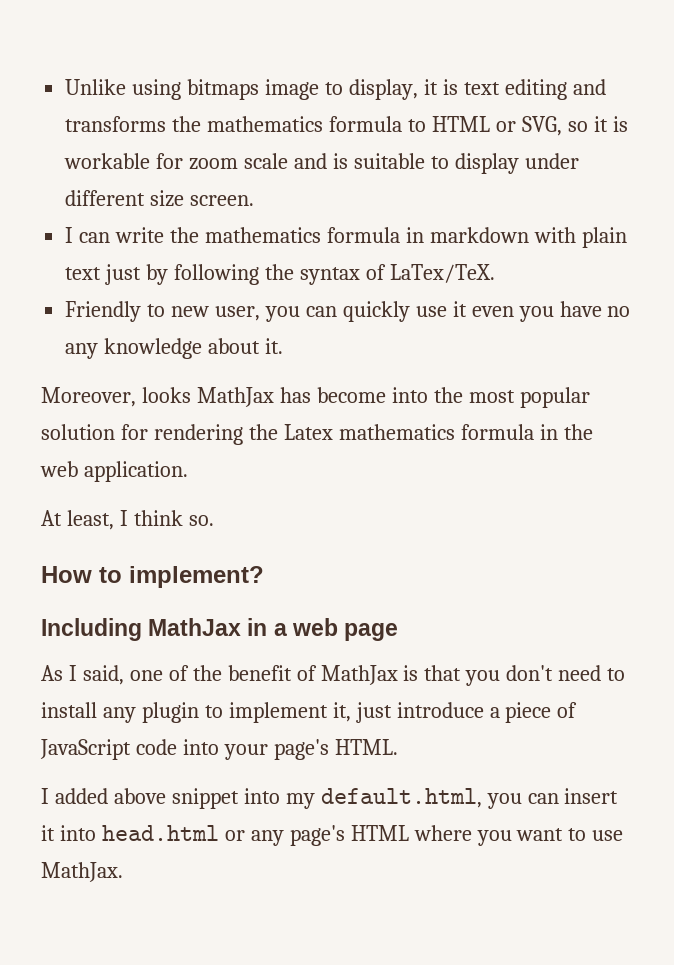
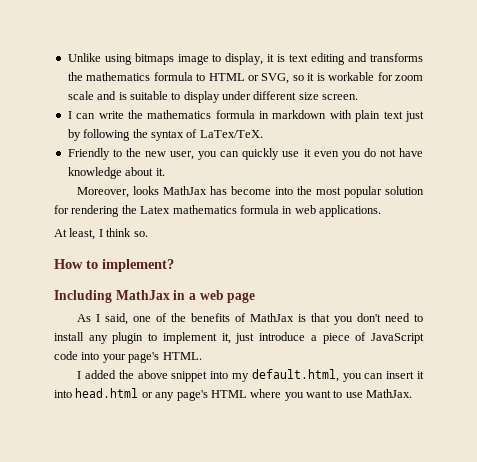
- Friendly to new user, you can quickly use it even you have no any knowledge about it.
+ Friendly to the new user, you can quickly use it even you do not have knowledge about it.
- Moreover, looks MathJax has become into the most popular solution for rendering the Latex mathematics formula in the web application.
+ Moreover, looks MathJax has become into the most popular solution for rendering the Latex mathematics formula in web applications.
- As I said, one of the benefit of MathJax is that you don't need to install any plugin to implement it, just introduce a piece of JavaScript code into your page's HTML.
+ As I said, one of the benefits of MathJax is that you don't need to install any plugin to implement it, just introduce a piece of JavaScript code into your page's HTML.
- I added above snippet into my default.html, you can insert it into head.html or any page's HTML where you want to use MathJax.
+ I added the above snippet into my default.html, you can insert it into head.html or any page's HTML where you want to use MathJax.

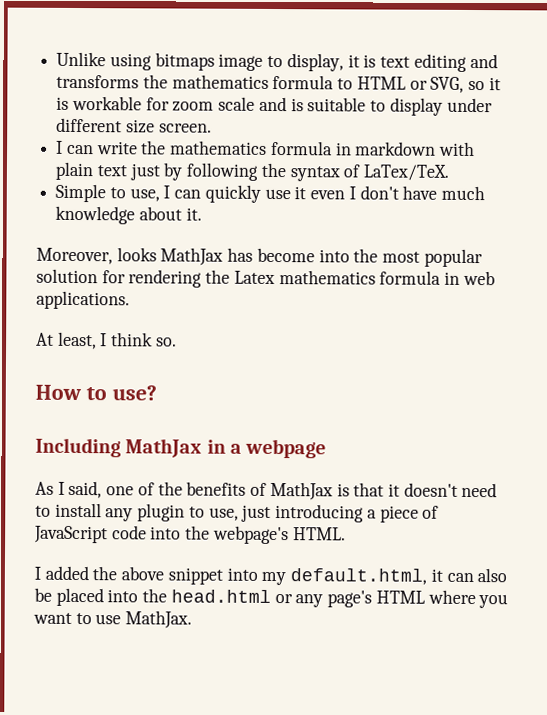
- Friendly to the new user, you can quickly use it even you do not have knowledge about it.
+ Simple to use, I can quickly use it even I don't have much knowledge about it.
- How to implement?
+ How to use?
- Including MathJax in a web page
+ Including MathJax in a webpage
- As I said, one of the benefits of MathJax is that you don't need to install any plugin to implement it, just introduce a piece of JavaScript code into your page's HTML.
+ As I said, one of the benefits of MathJax is that it doesn't need to install any plugin to use, just introducing a piece of JavaScript code into the webpage's HTML.
- I added the above snippet into my default.html, you can insert it into head.html or any page's HTML where you want to use MathJax.
+ I added the above snippet into my default.html, it can also be placed into the head.html or any page's HTML where you want to use MathJax.

